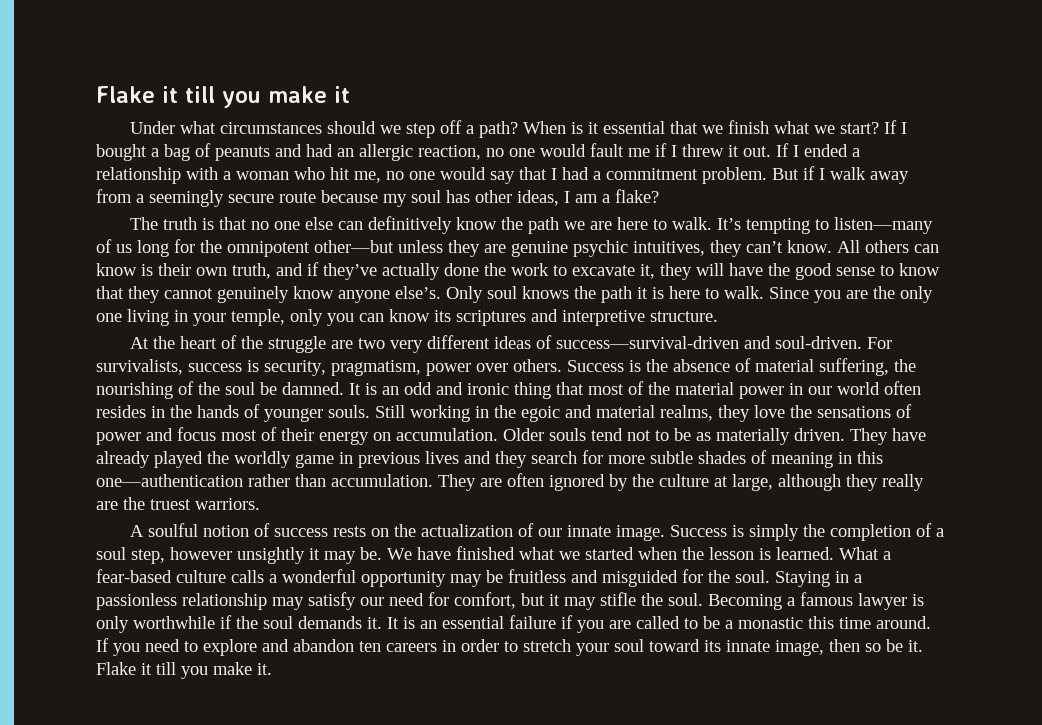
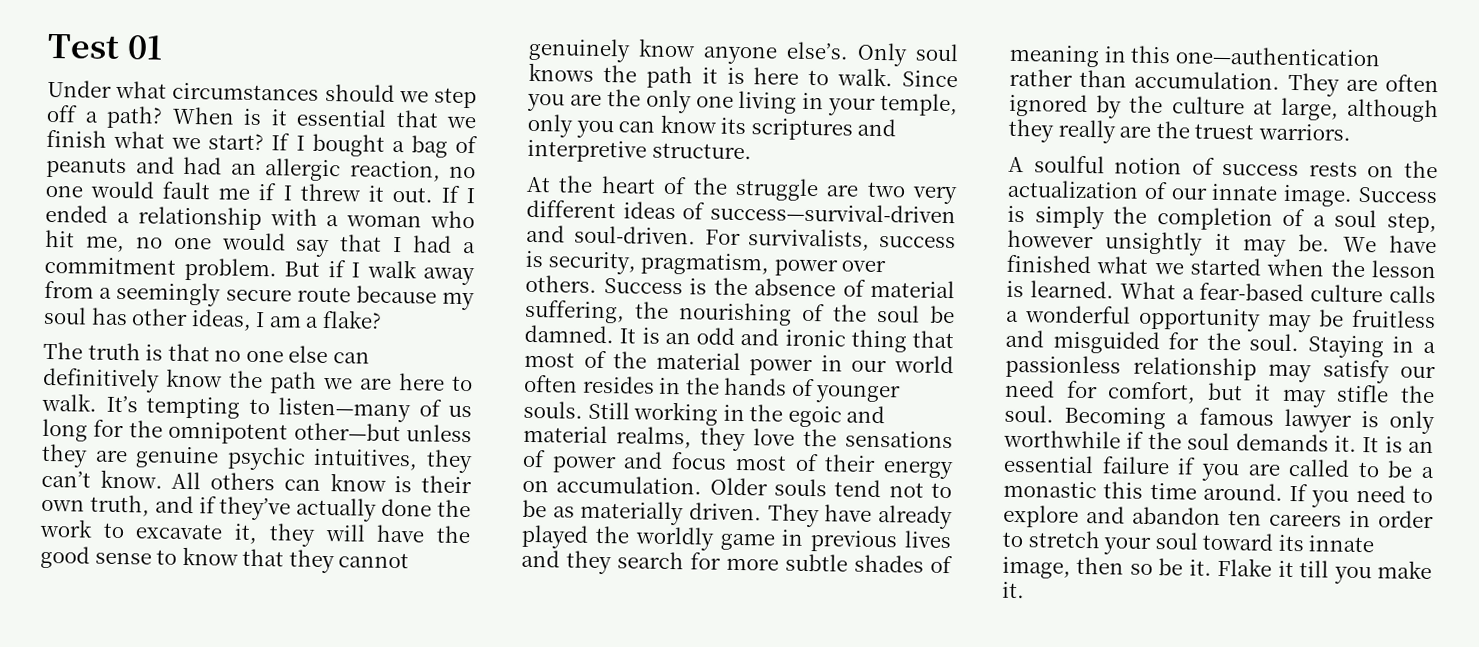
- Flake it till you make it
+ Test 01

